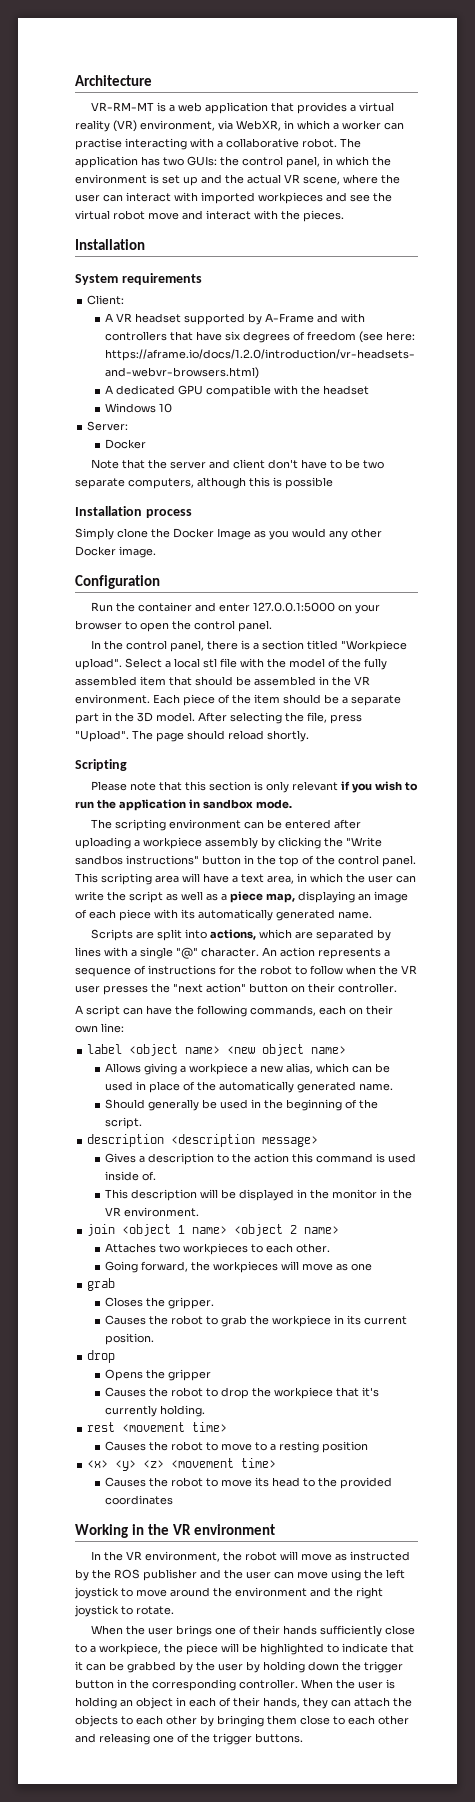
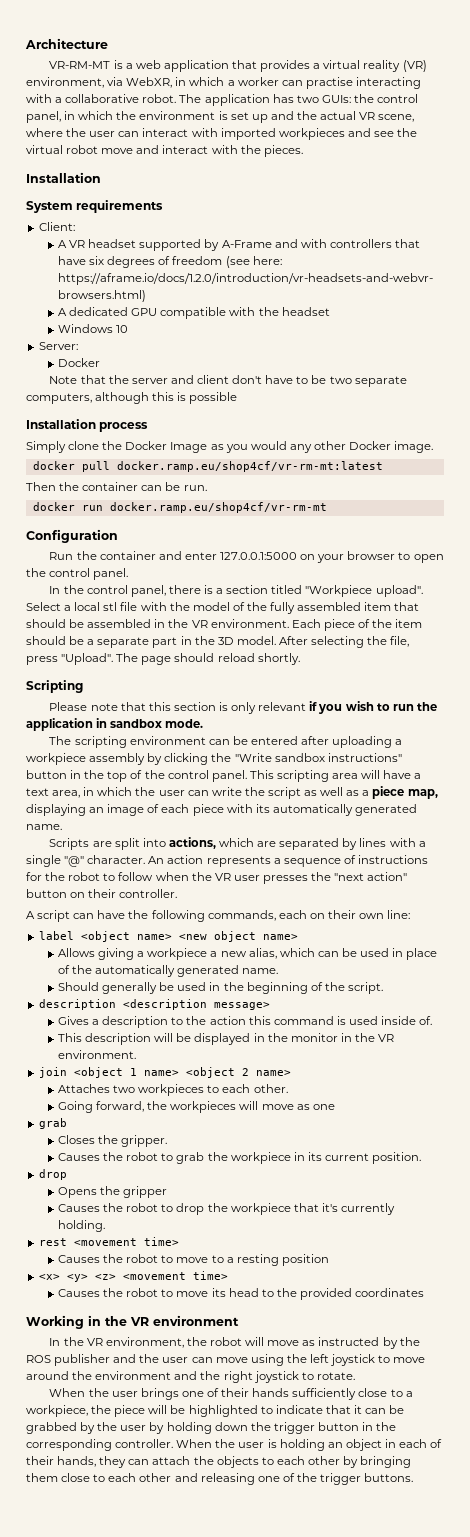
+ docker pull docker.ramp.eu/shop4cf/vr-rm-mt:latest
+ Then the container can be run.
+ docker run docker.ramp.eu/shop4cf/vr-rm-mt
- The scripting environment can be entered after uploading a workpiece assembly by clicking the "Write sandbos instructions" button in the top of the control panel.
+ The scripting environment can be entered after uploading a workpiece assembly by clicking the "Write sandbox instructions" button in the top of the control panel.

